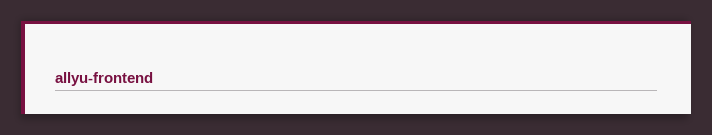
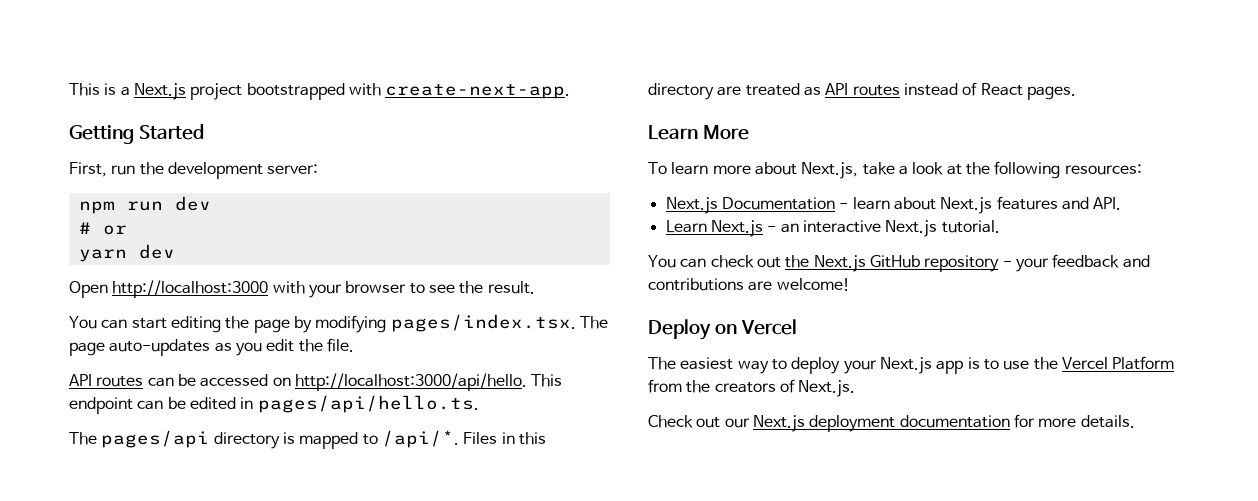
- allyu-frontend
+ This is a Next.js project bootstrapped with create-next-app.
+ Getting Started
+ First, run the development server:
+ npm run dev
+ # or
+ yarn dev
+ Open http://localhost:3000 with your browser to see the result.
+ You can start editing the page by modifying pages/index.tsx. The page auto-updates as you edit the file.
+ API routes can be accessed on http://localhost:3000/api/hello. This endpoint can be edited in pages/api/hello.ts.
+ The pages/api directory is mapped to /api/*. Files in this directory are treated as API routes instead of React pages.
+ Learn More
+ To learn more about Next.js, take a look at the following resources:
+ Next.js Documentation - learn about Next.js features and API.
+ Learn Next.js - an interactive Next.js tutorial.
+ You can check out the Next.js GitHub repository - your feedback and contributions are welcome!
+ Deploy on Vercel
+ The easiest way to deploy your Next.js app is to use the Vercel Platform from the creators of Next.js.
+ Check out our Next.js deployment documentation for more details.

